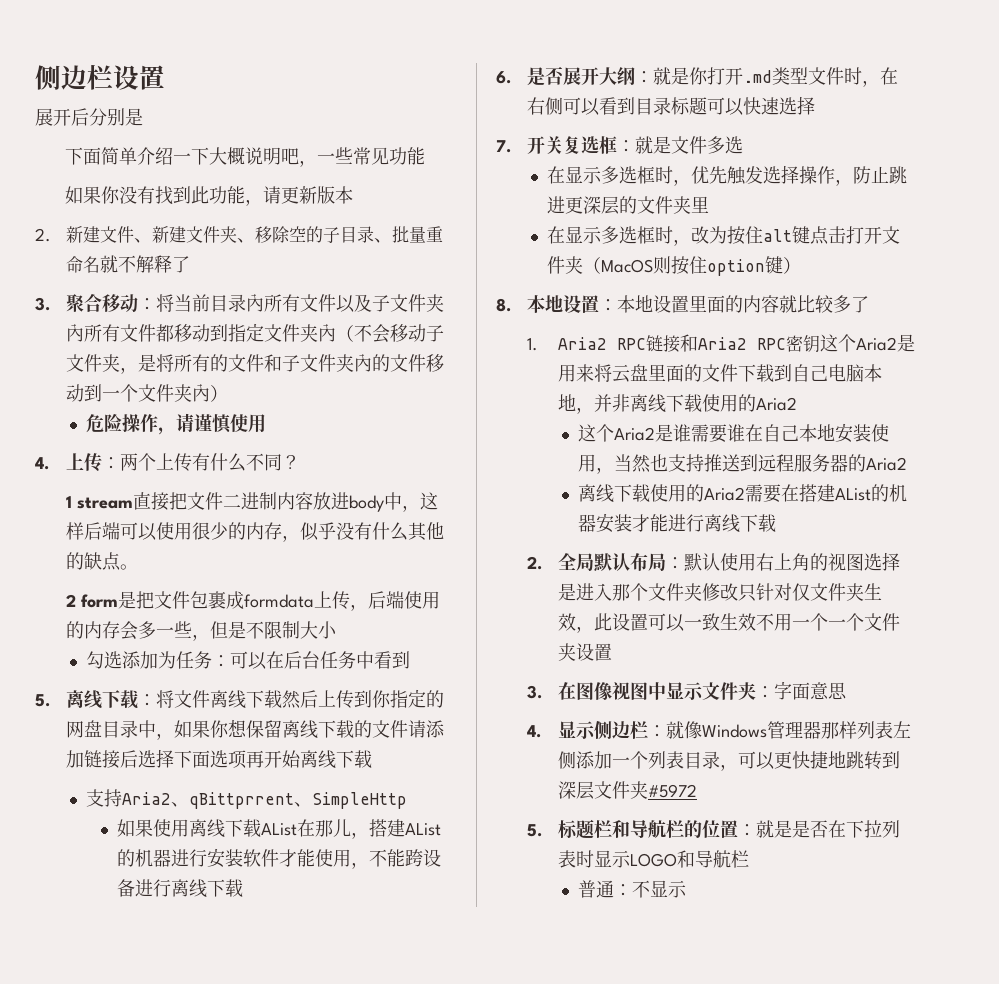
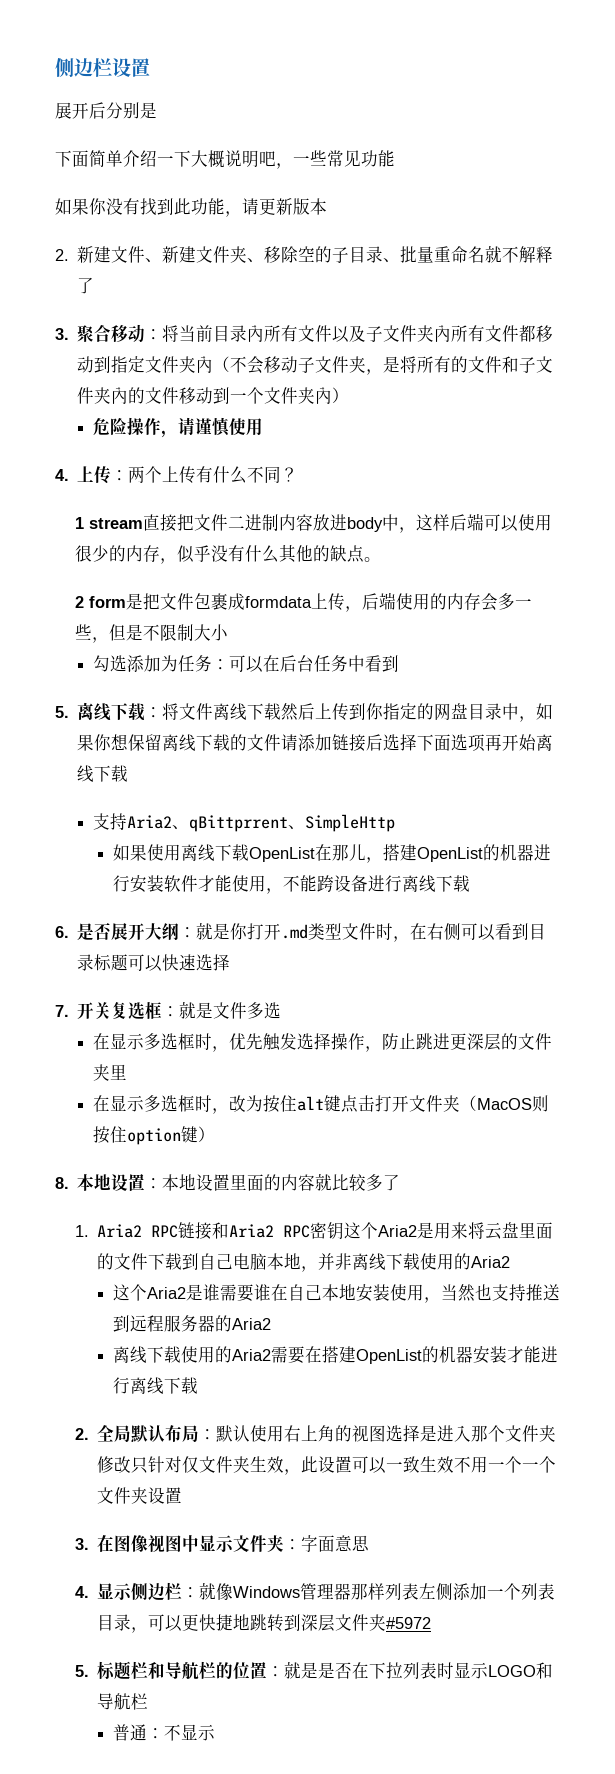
- 如果使用离线下载AList在那儿，搭建AList的机器进行安装软件才能使用，不能跨设备进行离线下载
+ 如果使用离线下载OpenList在那儿，搭建OpenList的机器进行安装软件才能使用，不能跨设备进行离线下载
- 离线下载使用的Aria2需要在搭建AList的机器安装才能进行离线下载
+ 离线下载使用的Aria2需要在搭建OpenList的机器安装才能进行离线下载

